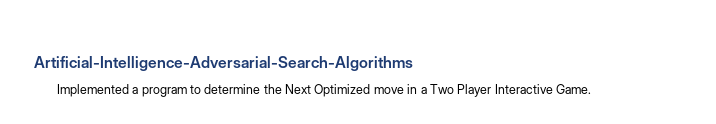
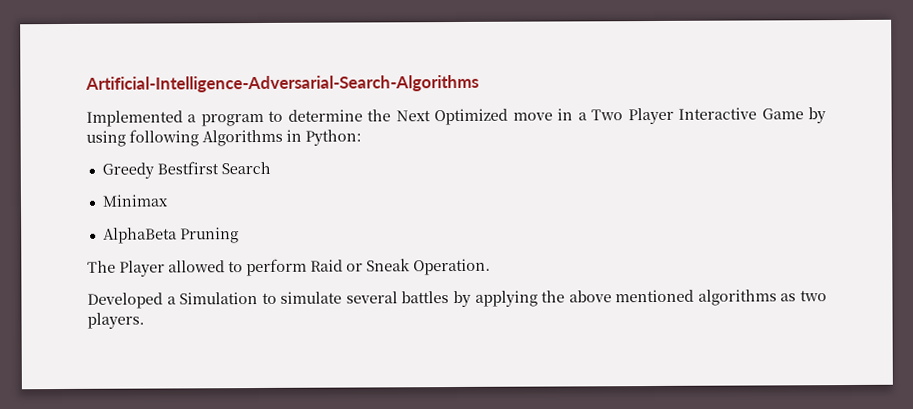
- Implemented a program to determine the Next Optimized move in a Two Player Interactive Game.
+ Implemented a program to determine the Next Optimized move in a Two Player Interactive Game by using following Algorithms in Python:
+ Greedy Bestfirst Search
+ Minimax
+ AlphaBeta Pruning
+ The Player allowed to perform Raid or Sneak Operation.
+ Developed a Simulation to simulate several battles by applying the above mentioned algorithms as two players.

